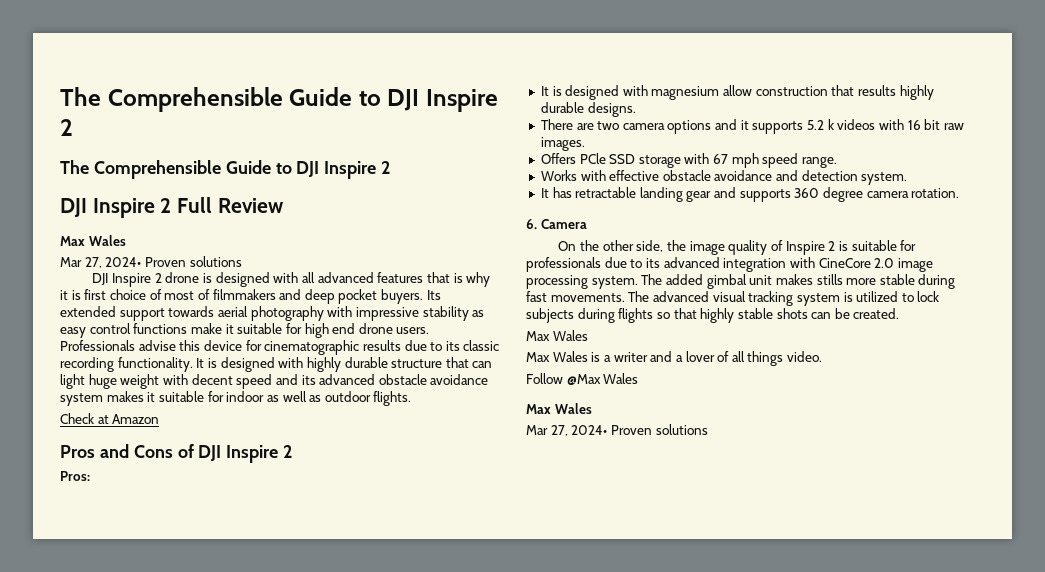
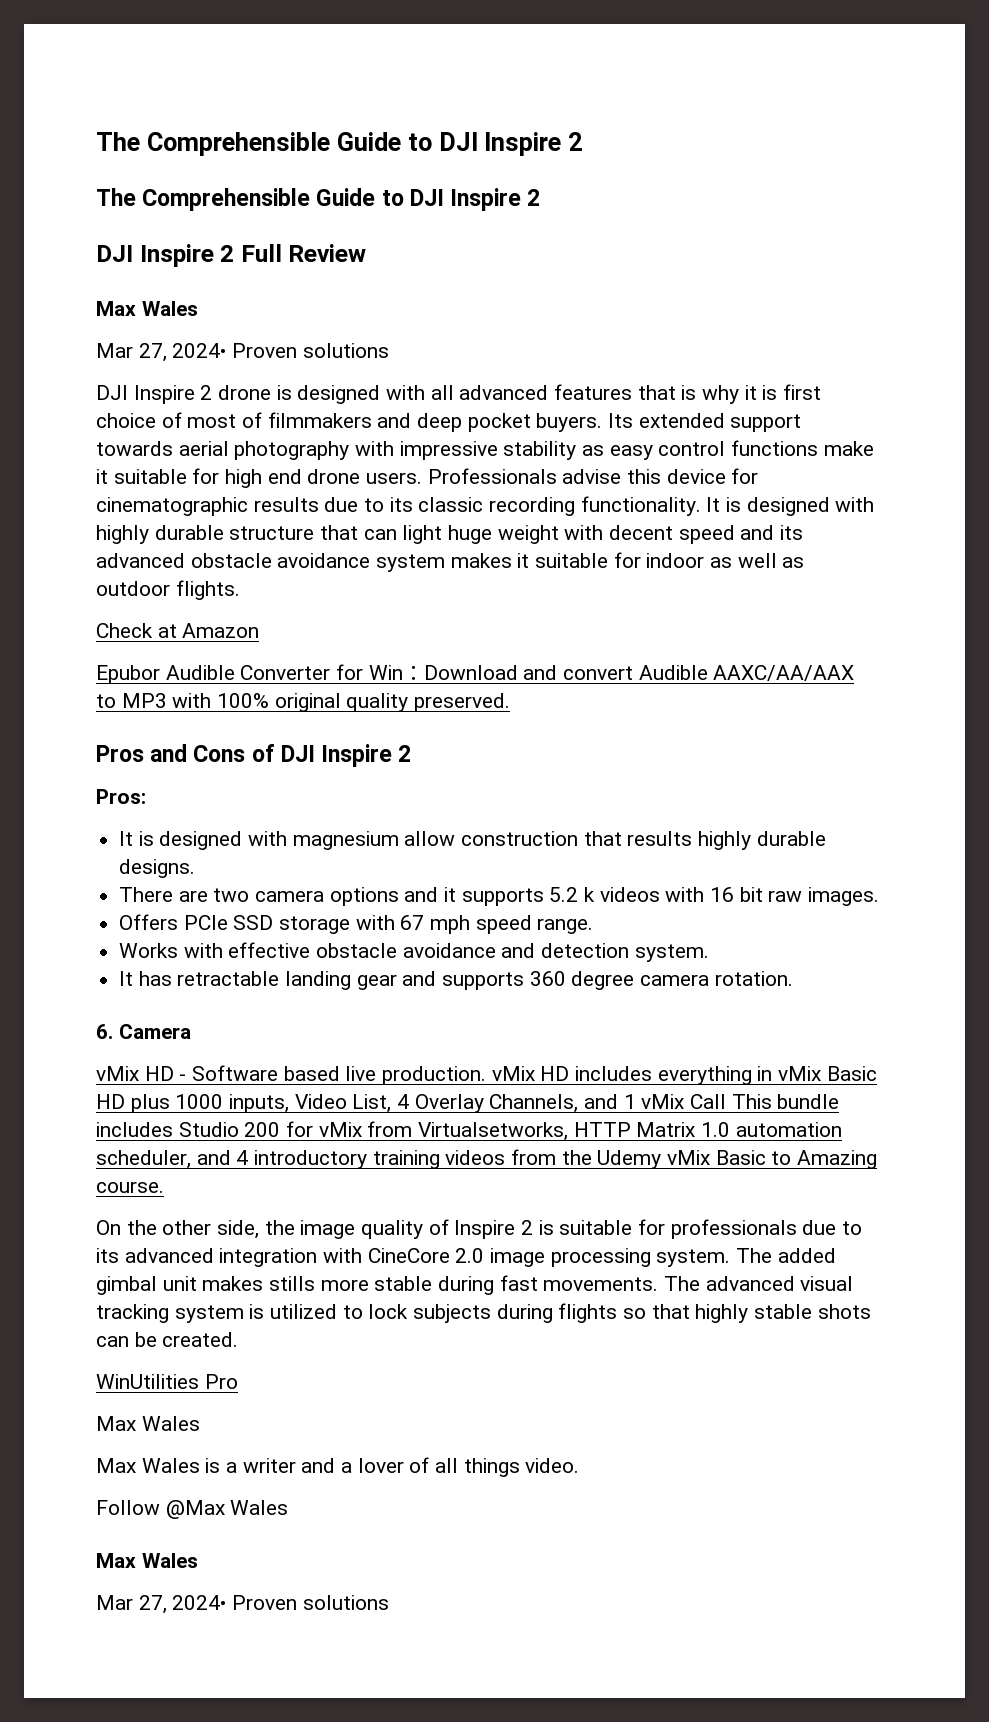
+ Epubor Audible Converter for Win：Download and convert Audible AAXC/AA/AAX to MP3 with 100% original quality preserved.
+ vMix HD - Software based live production. vMix HD includes everything in vMix Basic HD plus 1000 inputs, Video List, 4 Overlay Channels, and 1 vMix Call This bundle includes Studio 200 for vMix from Virtualsetworks, HTTP Matrix 1.0 automation scheduler, and 4 introductory training videos from the Udemy vMix Basic to Amazing course.
+ WinUtilities Pro

